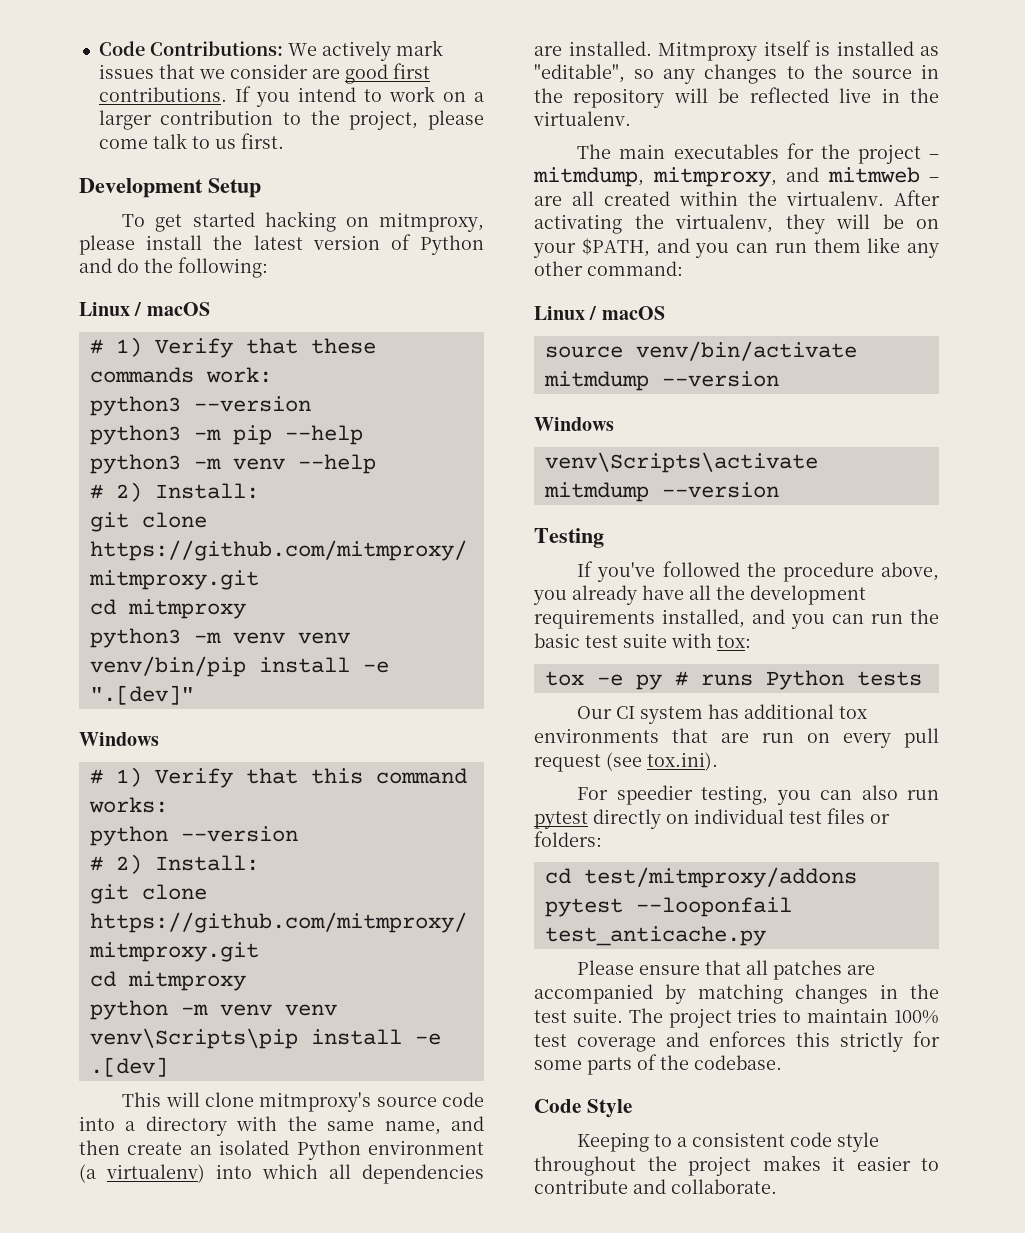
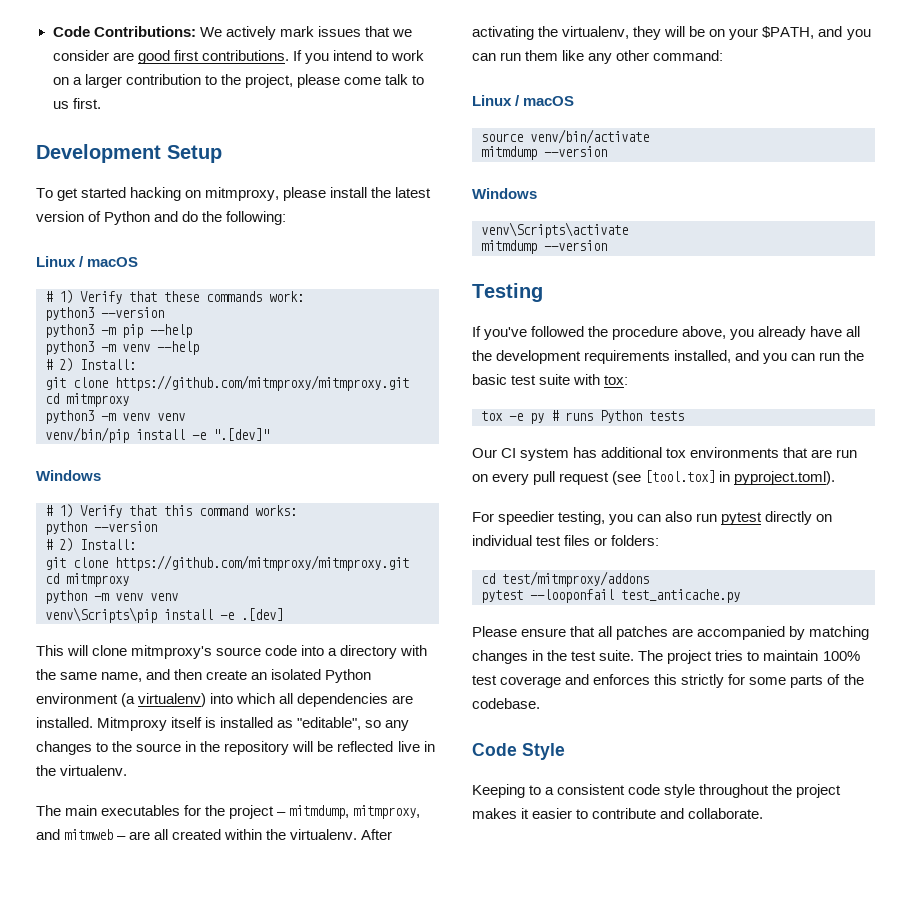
- Our CI system has additional tox environments that are run on every pull request (see tox.ini).
+ Our CI system has additional tox environments that are run on every pull request (see [tool.tox] in pyproject.toml).

